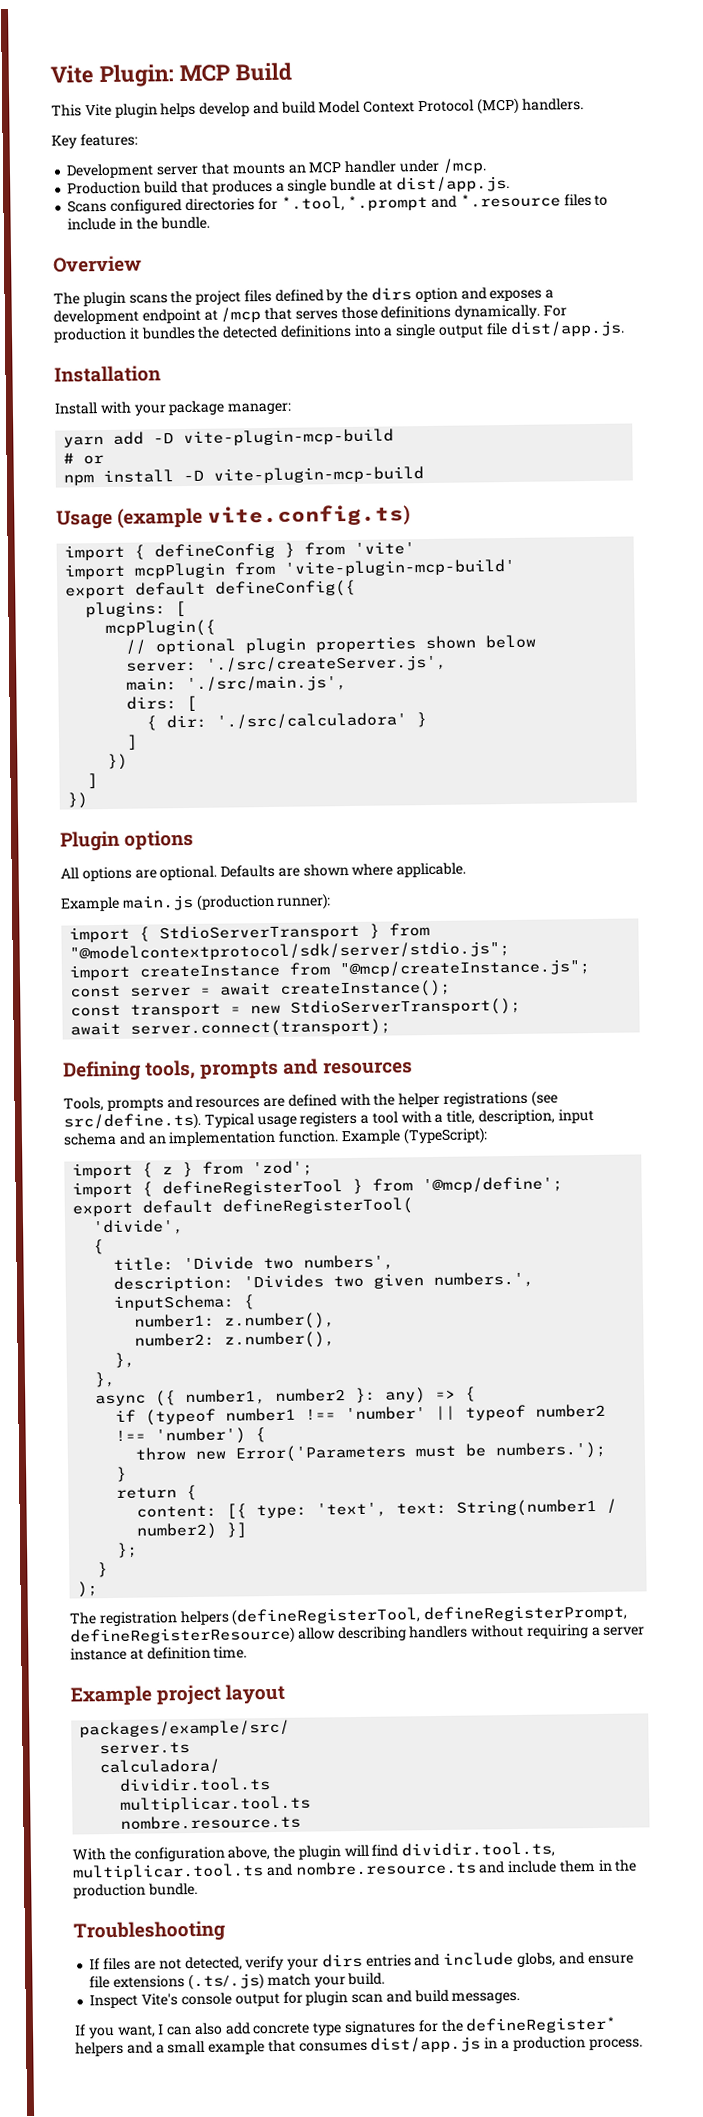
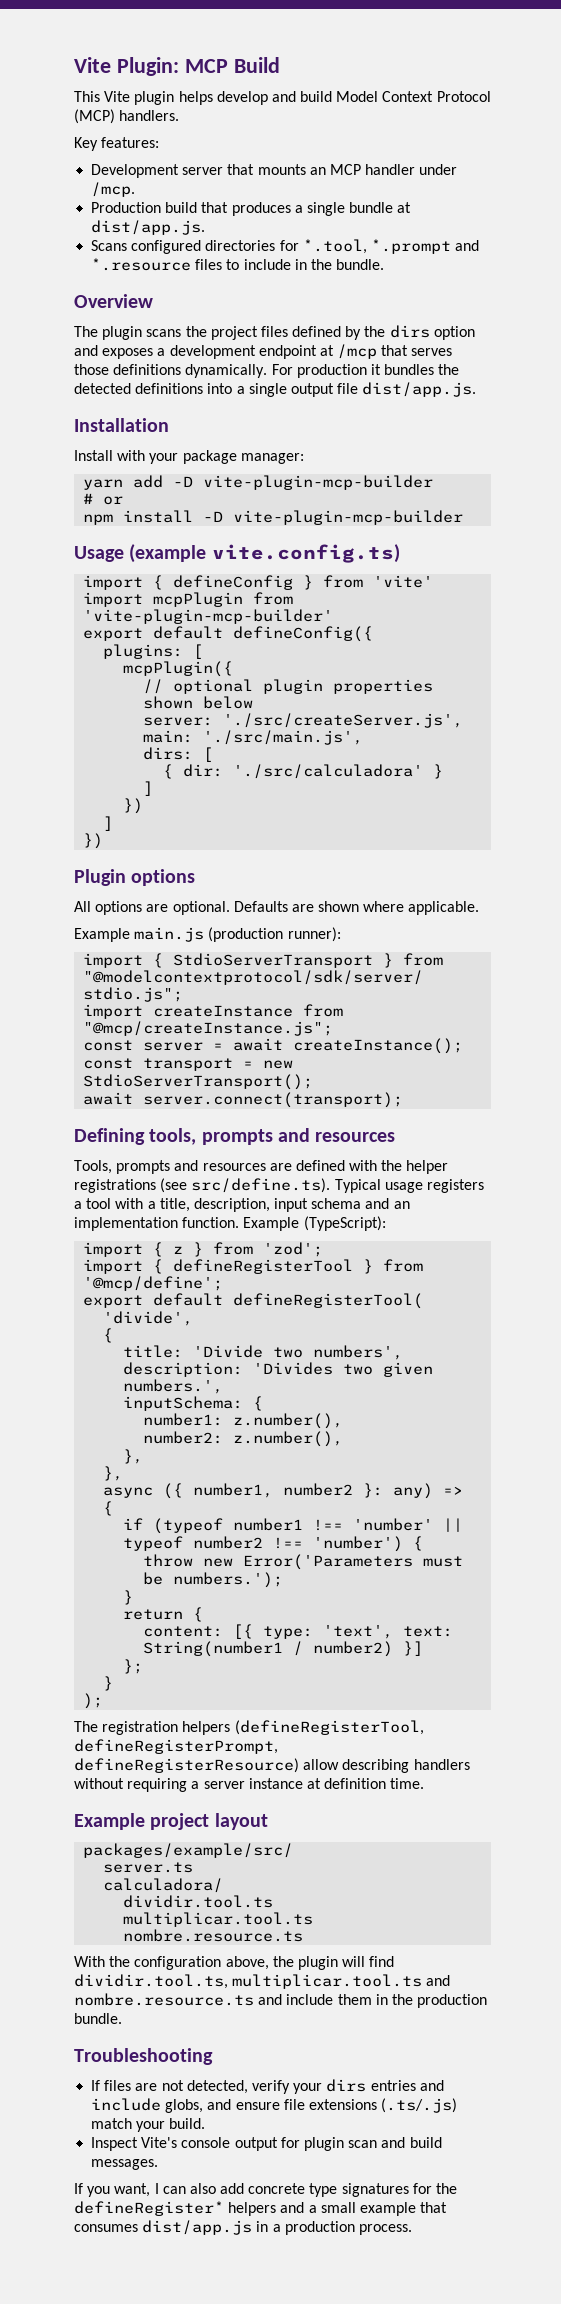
- yarn add -D vite-plugin-mcp-build
+ yarn add -D vite-plugin-mcp-builder
- npm install -D vite-plugin-mcp-build
+ npm install -D vite-plugin-mcp-builder
- import mcpPlugin from 'vite-plugin-mcp-build'
+ import mcpPlugin from 'vite-plugin-mcp-builder'

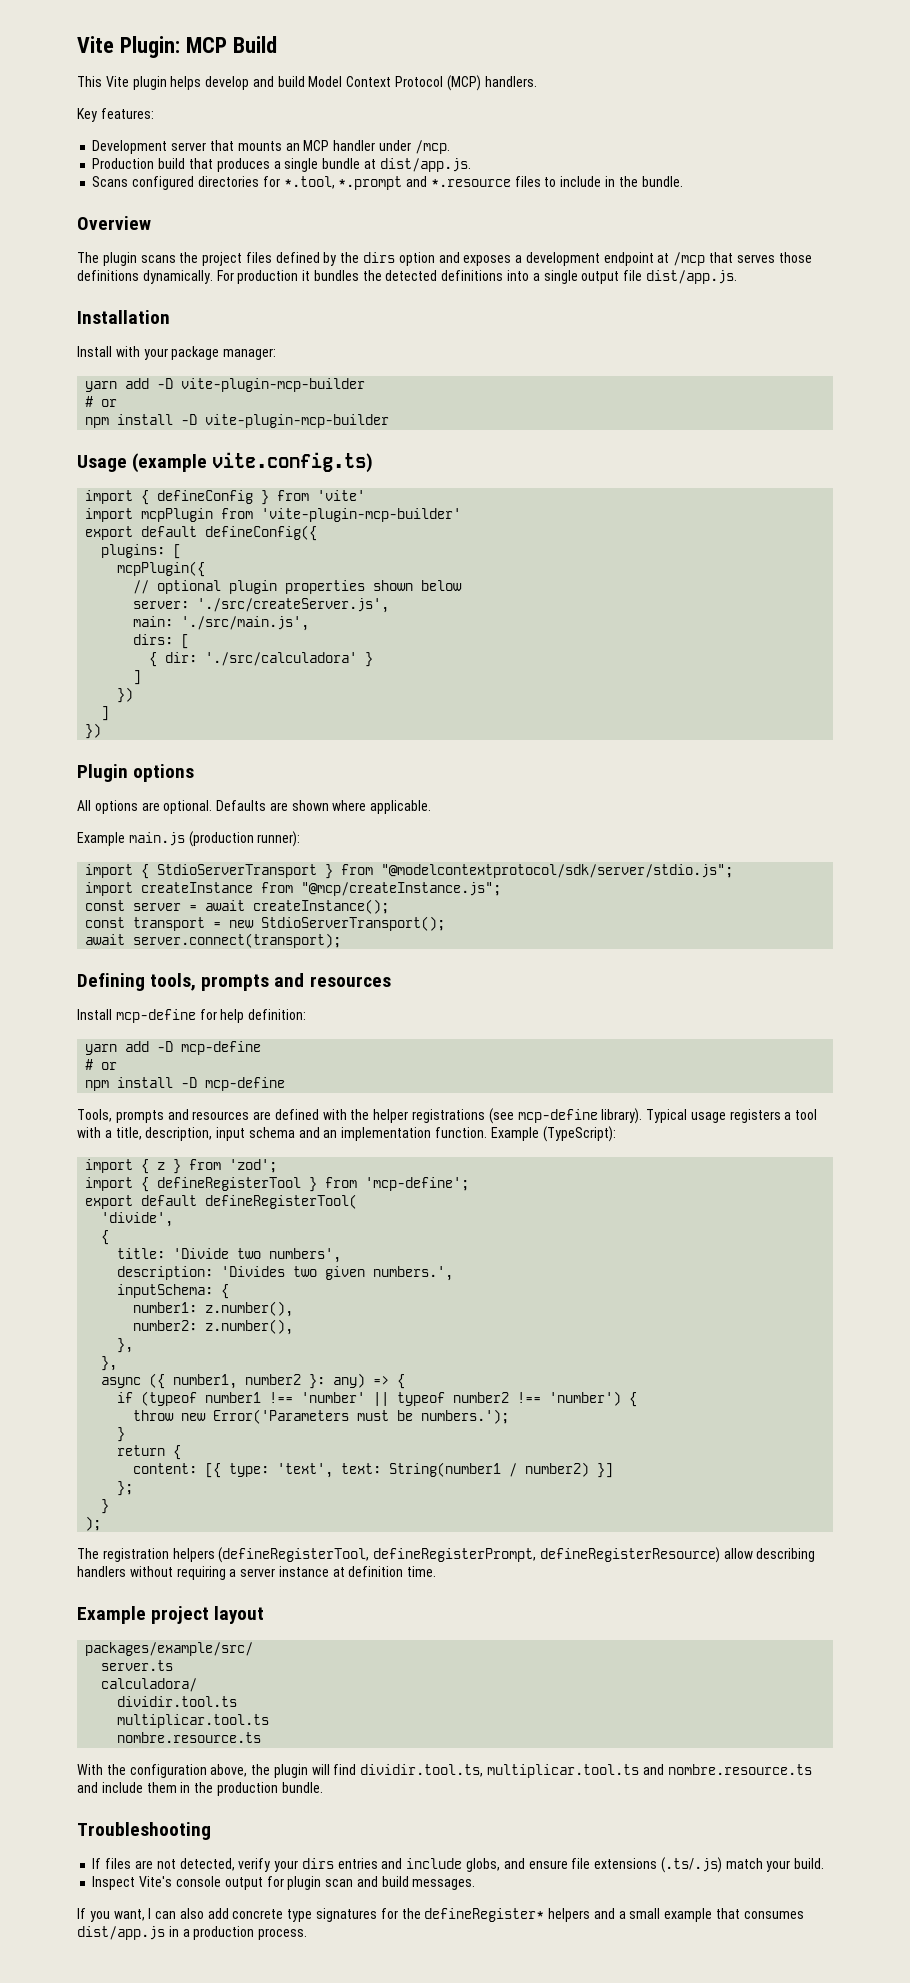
+ Install mcp-define for help definition:
+ yarn add -D mcp-define
+ # or
+ npm install -D mcp-define
- Tools, prompts and resources are defined with the helper registrations (see src/define.ts). Typical usage registers a tool with a title, description, input schema and an implementation function.
+ Tools, prompts and resources are defined with the helper registrations (see mcp-define library). Typical usage registers a tool with a title, description, input schema and an implementation function.
- import { defineRegisterTool } from '@mcp/define';
+ import { defineRegisterTool } from 'mcp-define';

